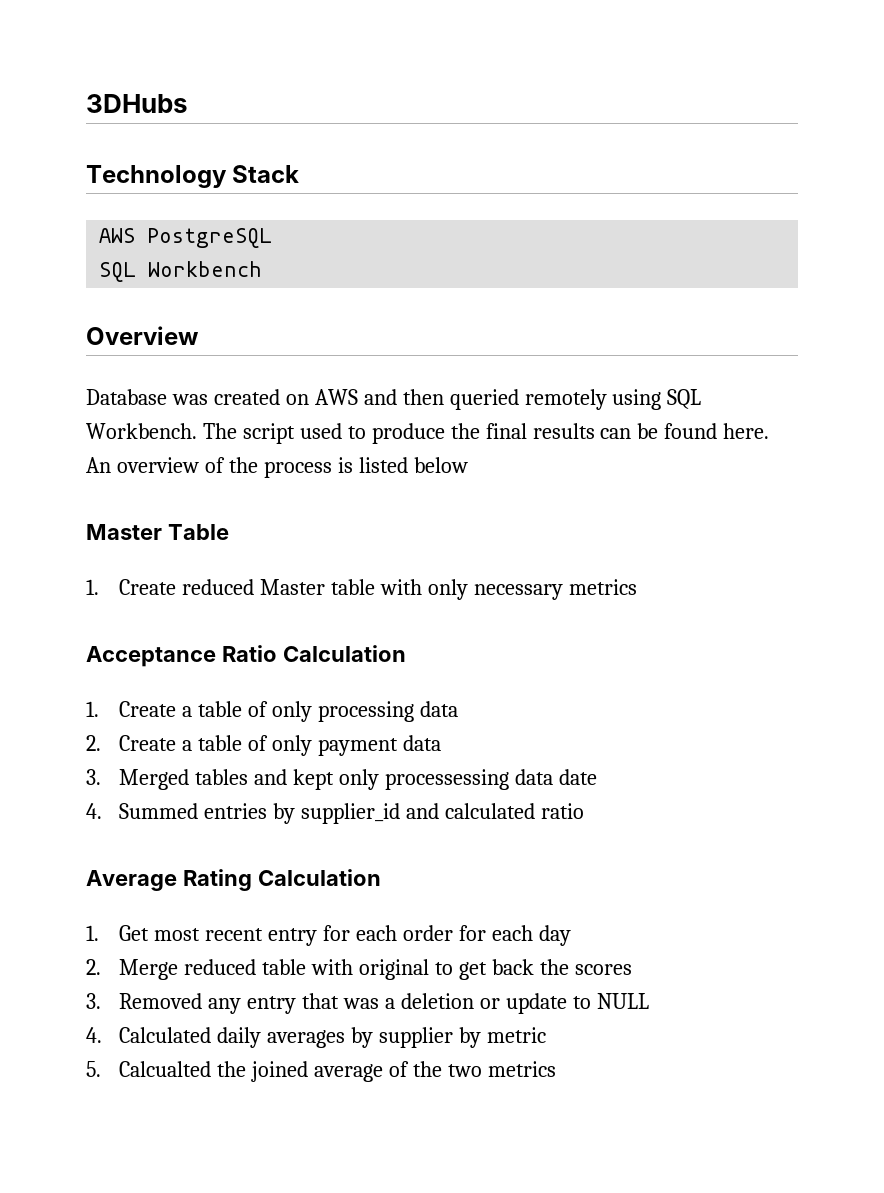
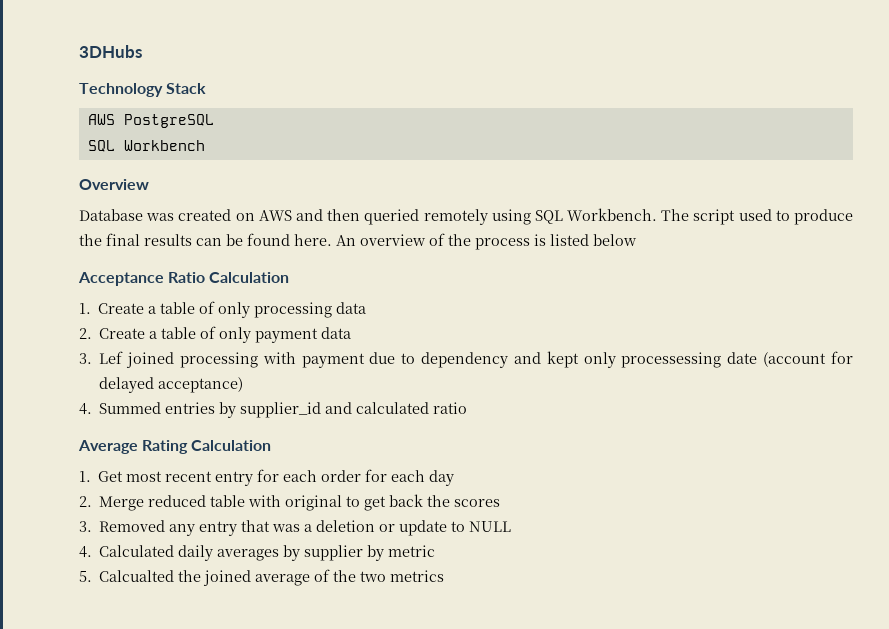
- Master Table
- 1. Create reduced Master table with only necessary metrics
- 3. Merged tables and kept only processessing data date
+ 3. Lef joined processing with payment due to dependency and kept only processessing date (account for delayed acceptance)

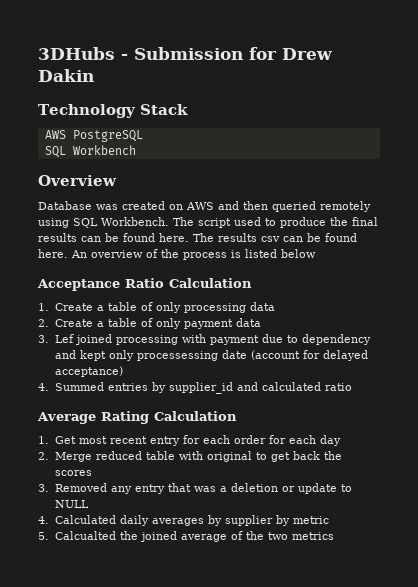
- 3DHubs
+ 3DHubs - Submission for Drew Dakin
+ The results csv can be found here.

